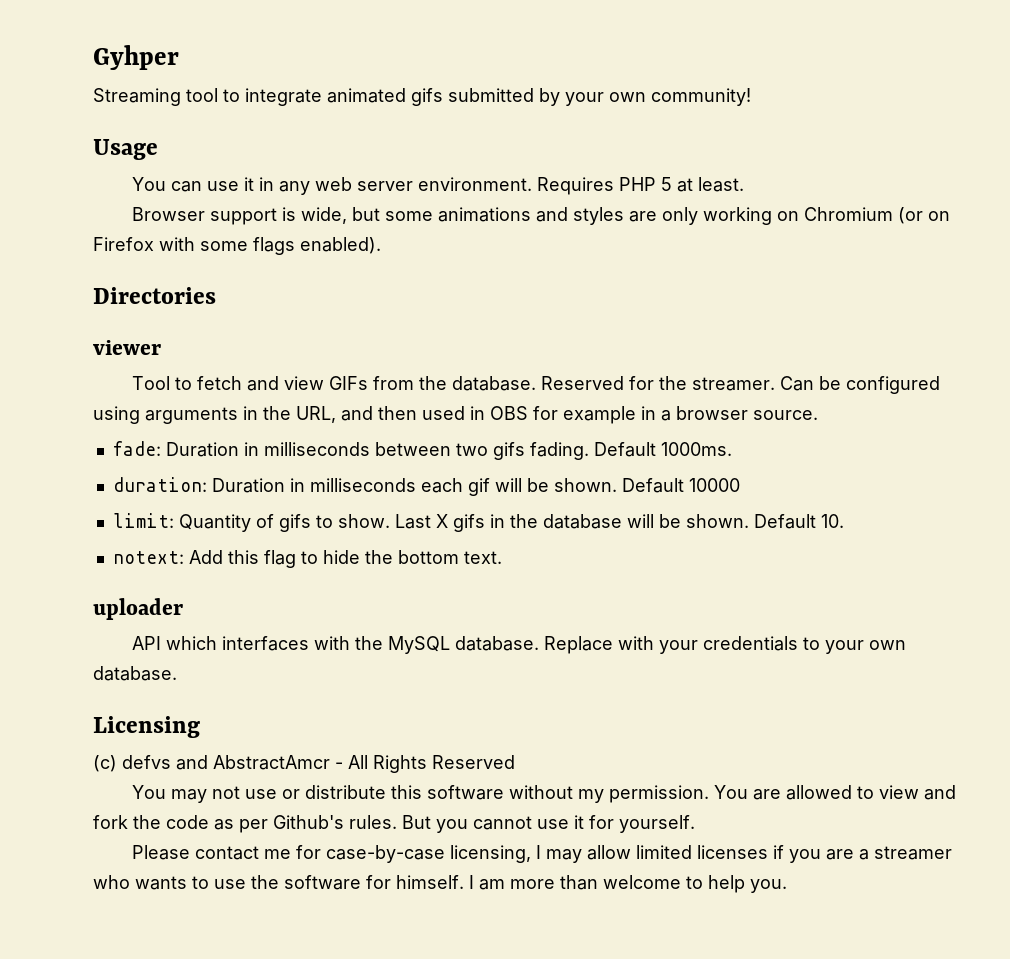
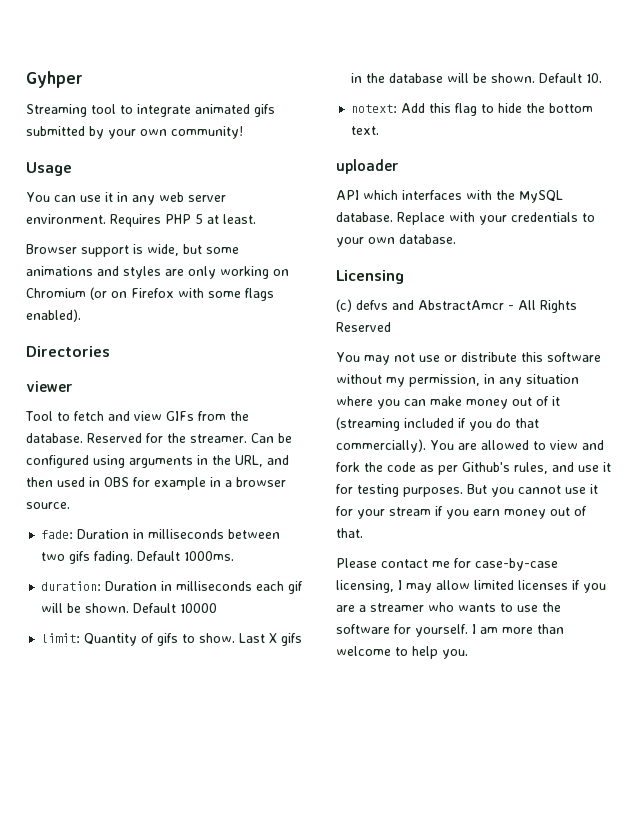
- You may not use or distribute this software without my permission.
+ You may not use or distribute this software without my permission, in any situation where you can make money out of it (streaming included if you do that commercially).
- You are allowed to view and fork the code as per Github's rules.
+ You are allowed to view and fork the code as per Github's rules, and use it for testing purposes.
- But you cannot use it for yourself.
+ But you cannot use it for your stream if you earn money out of that.
- Please contact me for case-by-case licensing, I may allow limited licenses if you are a streamer who wants to use the software for himself.
+ Please contact me for case-by-case licensing, I may allow limited licenses if you are a streamer who wants to use the software for yourself.

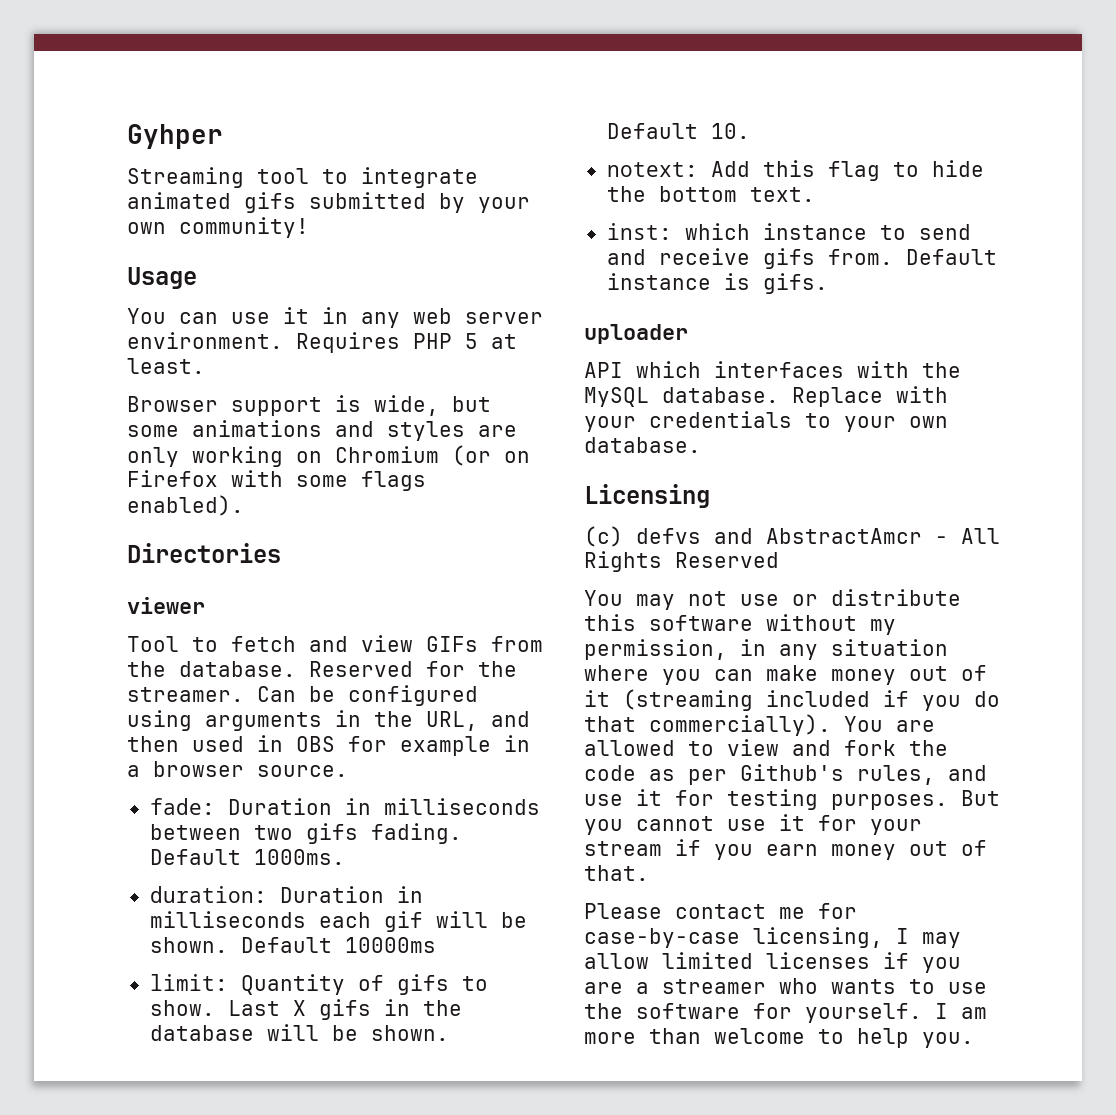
- Default 10000
+ Default 10000ms
+ inst: which instance to send and receive gifs from. Default instance is gifs.

